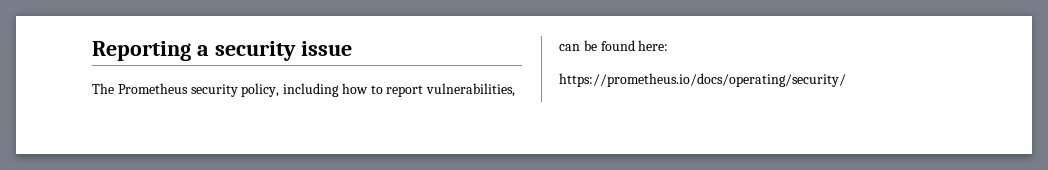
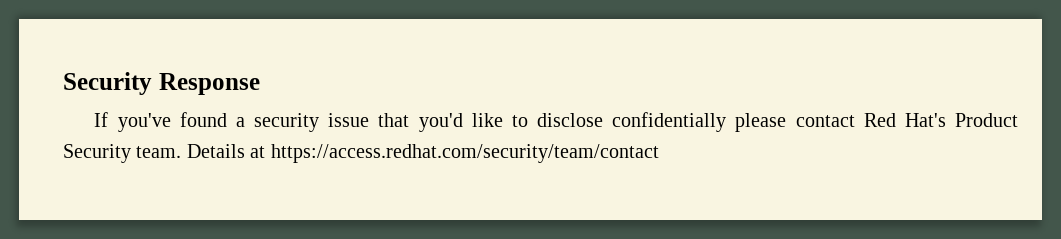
- Reporting a security issue
- The Prometheus security policy, including how to report vulnerabilities, can be found here:
- https://prometheus.io/docs/operating/security/
+ Security Response
+ If you've found a security issue that you'd like to disclose confidentially please contact Red Hat's Product Security team. Details at https://access.redhat.com/security/team/contact

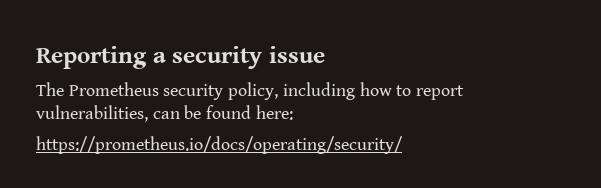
- Security Response
- If you've found a security issue that you'd like to disclose confidentially please contact Red Hat's Product Security team. Details at https://access.redhat.com/security/team/contact
+ Reporting a security issue
+ The Prometheus security policy, including how to report vulnerabilities, can be found here:
+ https://prometheus.io/docs/operating/security/

